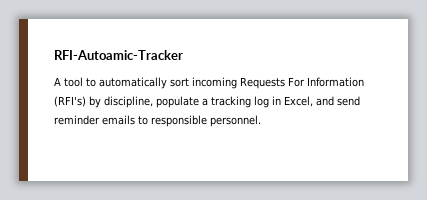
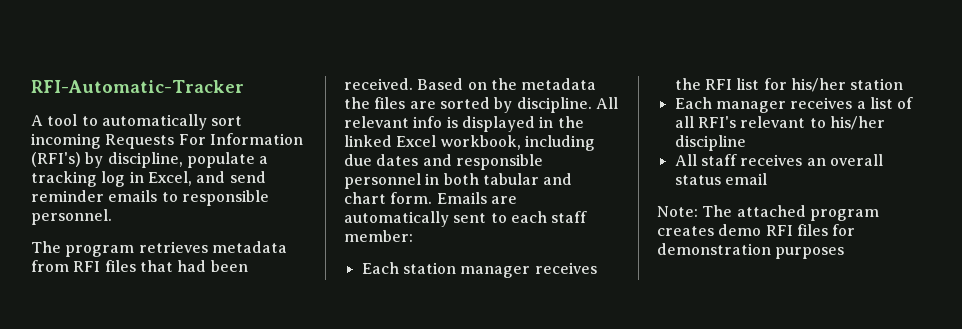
- RFI-Autoamic-Tracker
+ RFI-Automatic-Tracker
+ The program retrieves metadata from RFI files that had been received. Based on the metadata the files are sorted by discipline. All relevant info is displayed in the linked Excel workbook, including due dates and responsible personnel in both tabular and chart form. Emails are automatically sent to each staff member:
+ Each station manager receives the RFI list for his/her station
+ Each manager receives a list of all RFI's relevant to his/her discipline
+ All staff receives an overall status email
+ Note: The attached program creates demo RFI files for demonstration purposes

